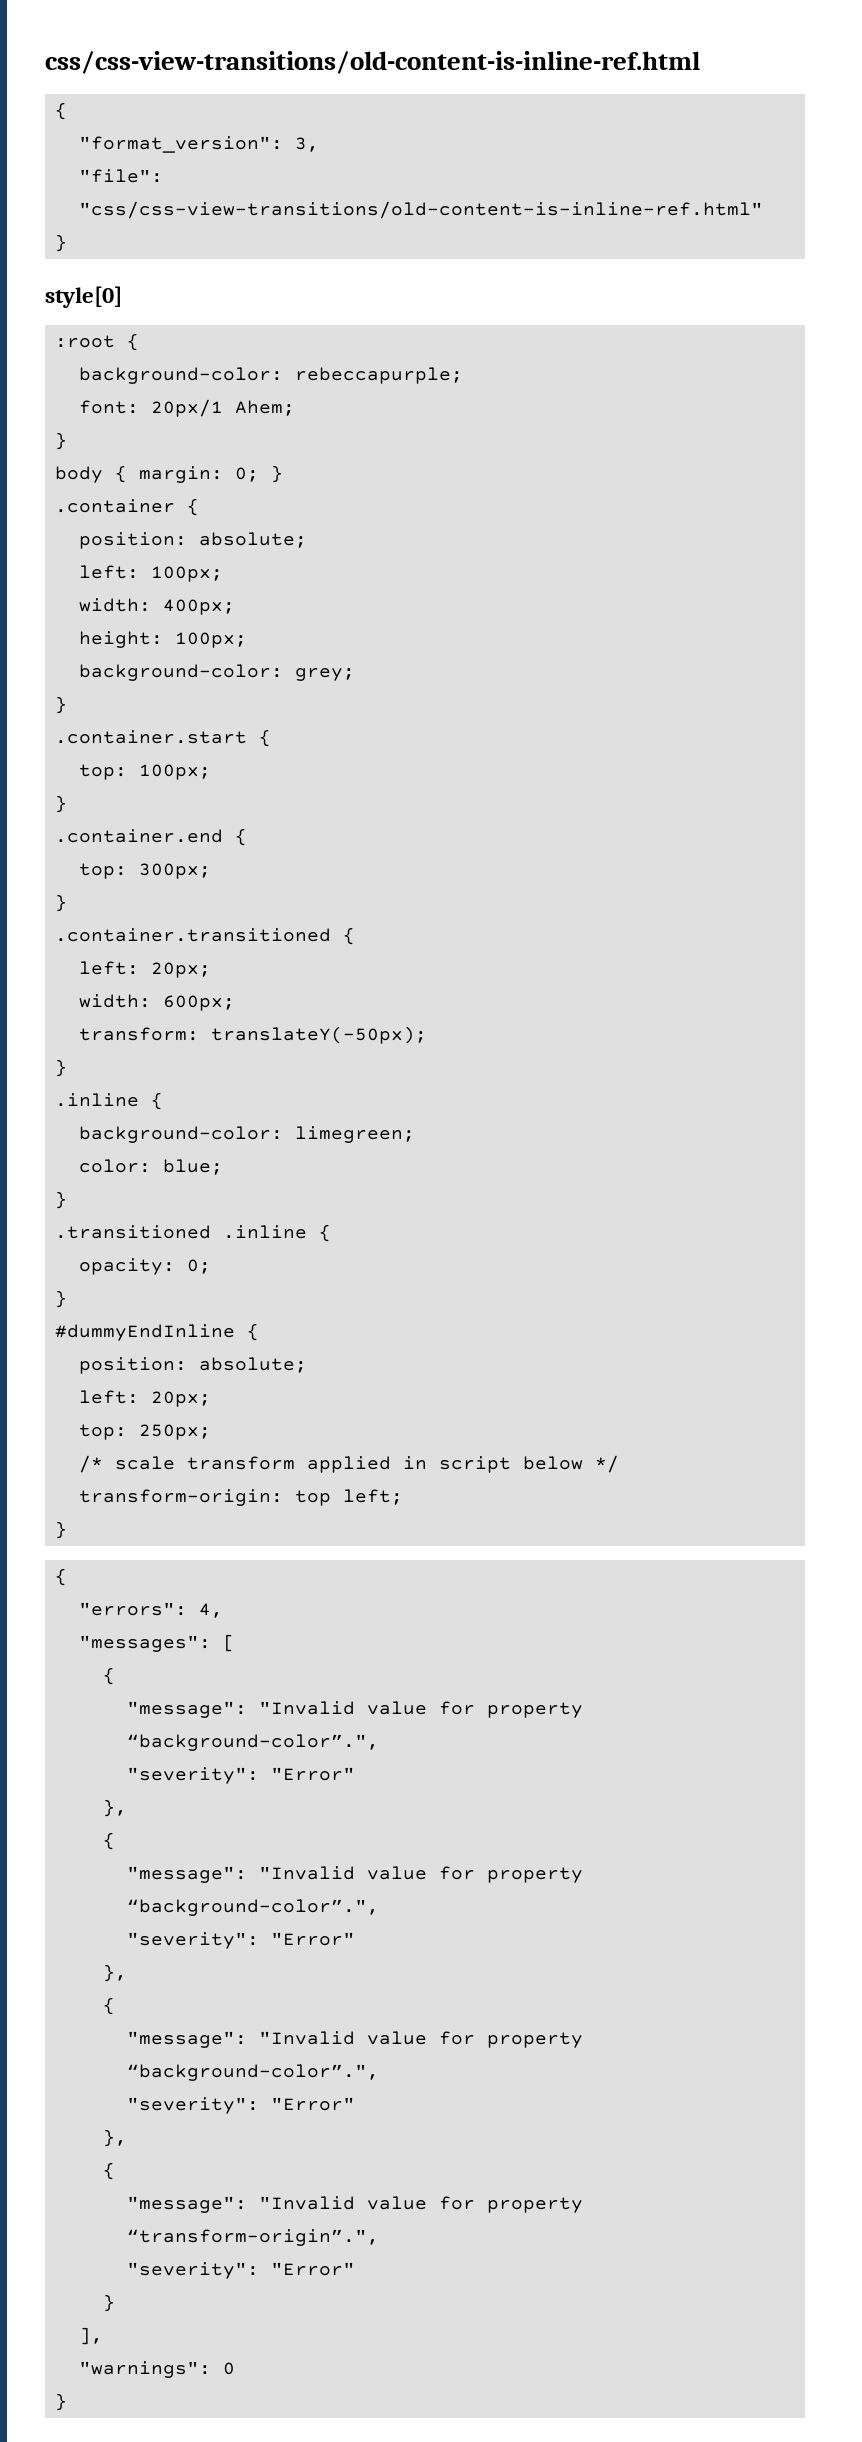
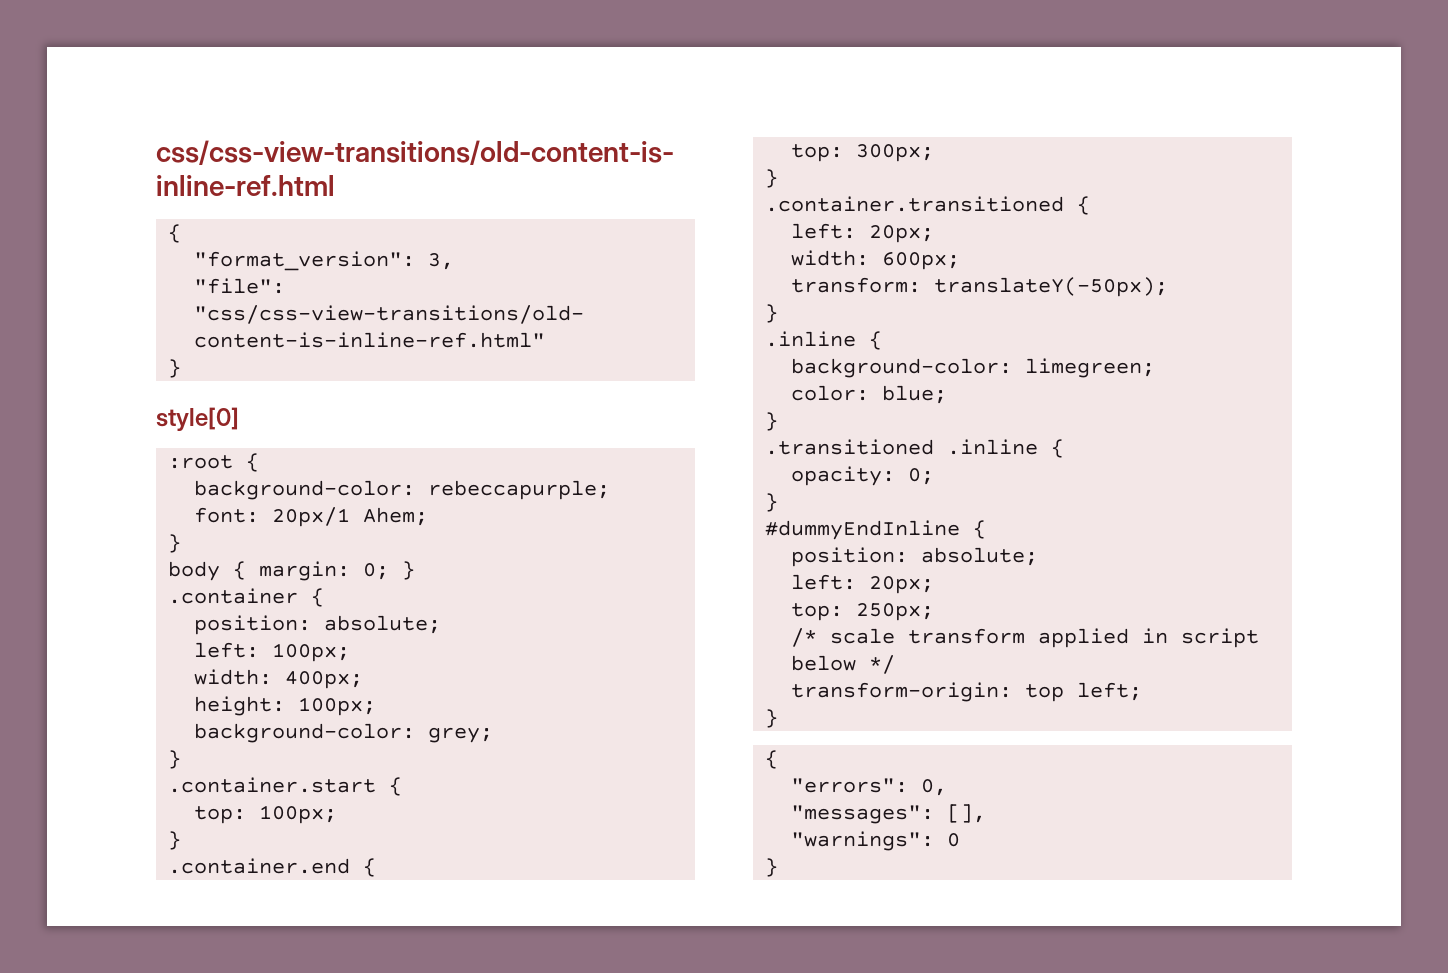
- "errors": 4,
+ "errors": 0,
- "messages": [
- {
- "message": "Invalid value for property “background-color”.",
- "severity": "Error"
- },
- {
- "message": "Invalid value for property “background-color”.",
- "severity": "Error"
- },
- {
- "message": "Invalid value for property “background-color”.",
- "severity": "Error"
- },
- {
- "message": "Invalid value for property “transform-origin”.",
- "severity": "Error"
- }
- ],
+ "messages": [],

